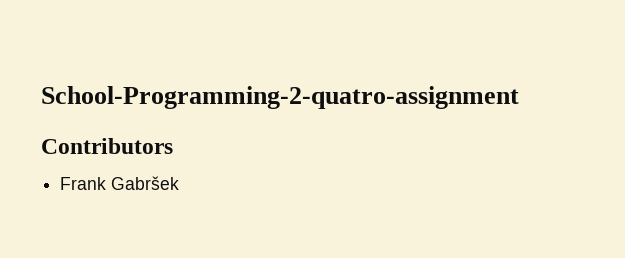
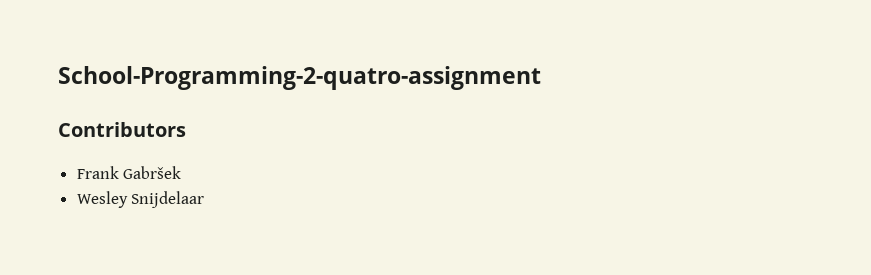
+ Wesley Snijdelaar

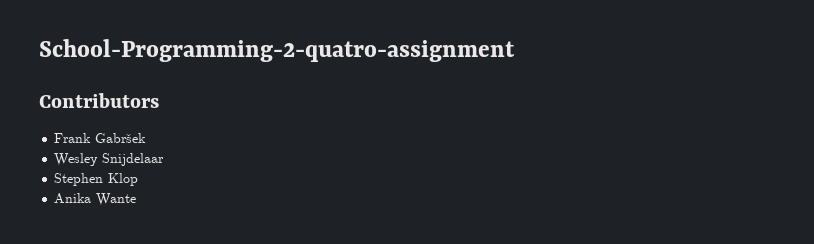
+ Stephen Klop
+ Anika Wante

